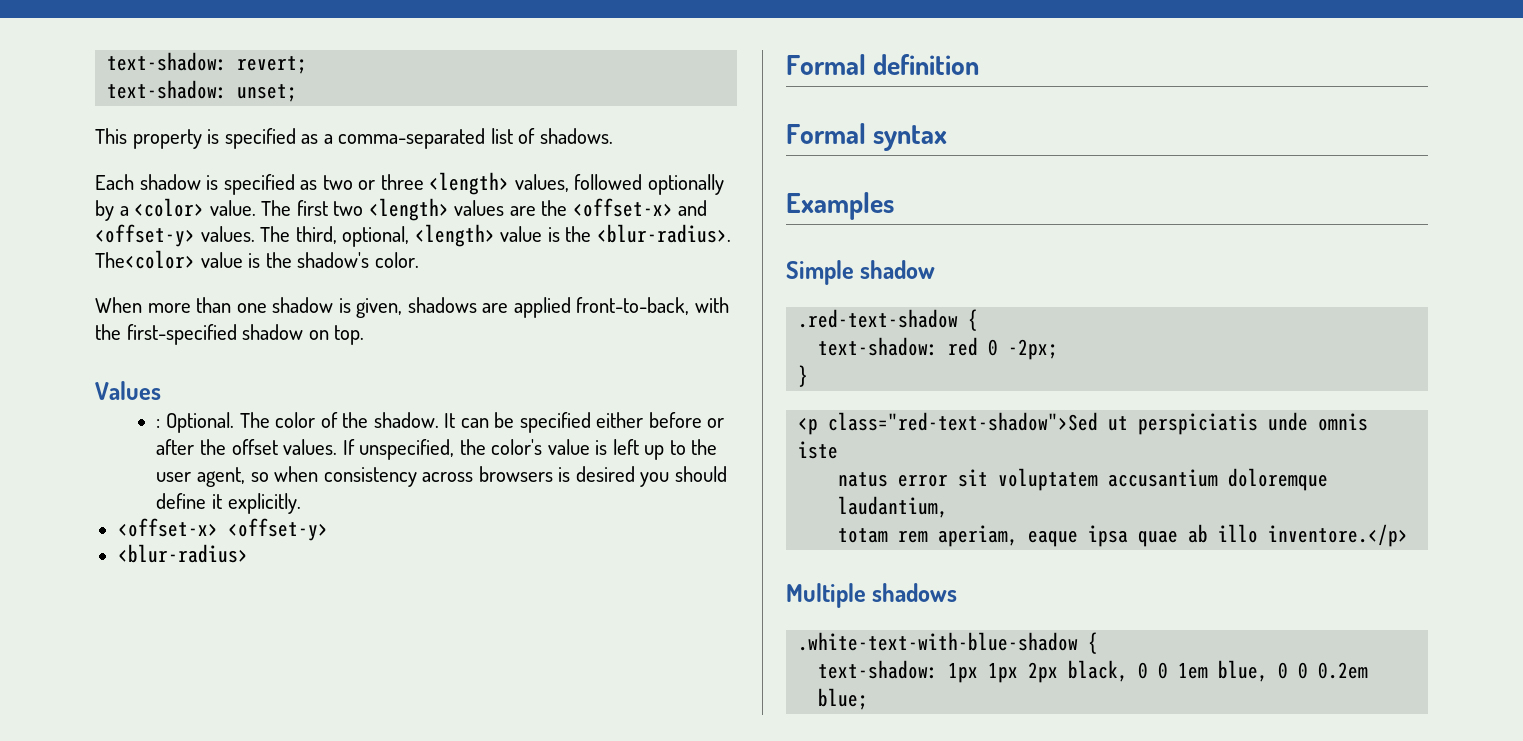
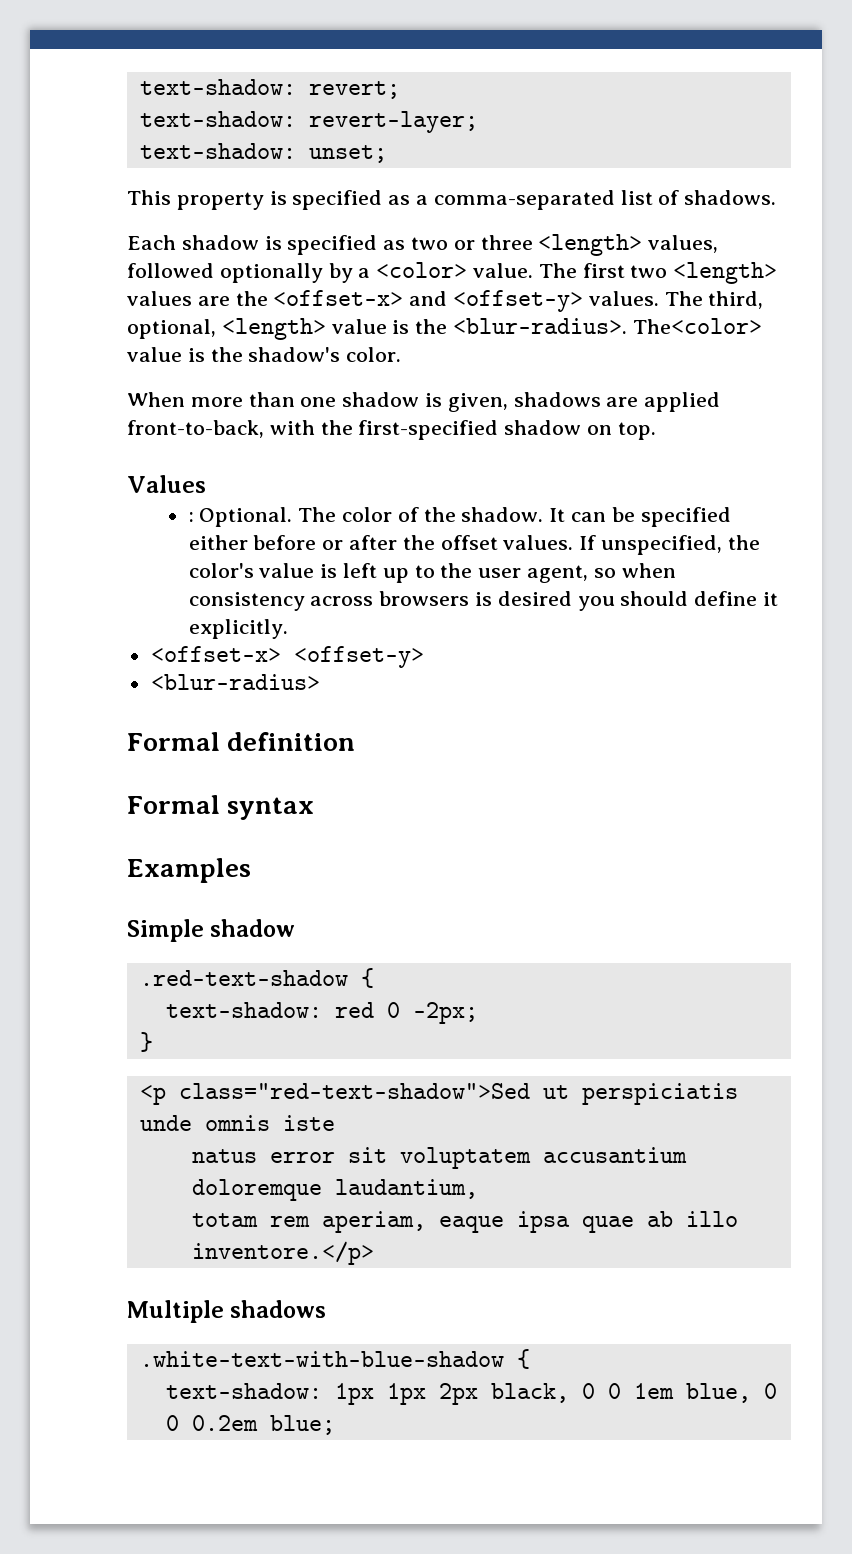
+ text-shadow: revert-layer;

